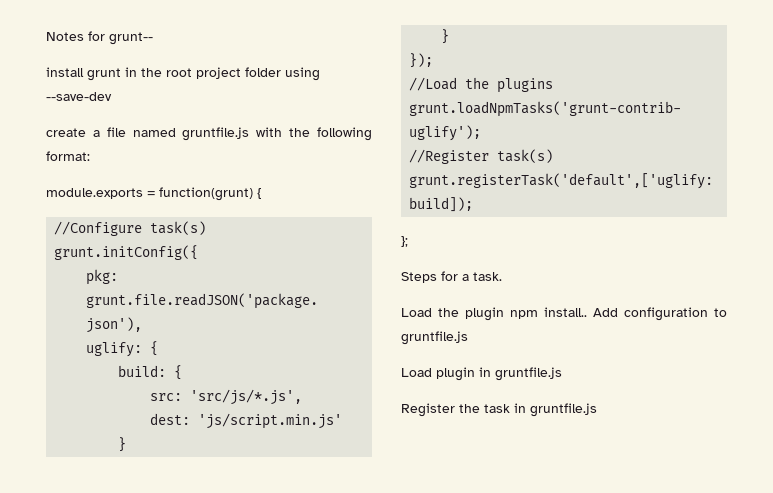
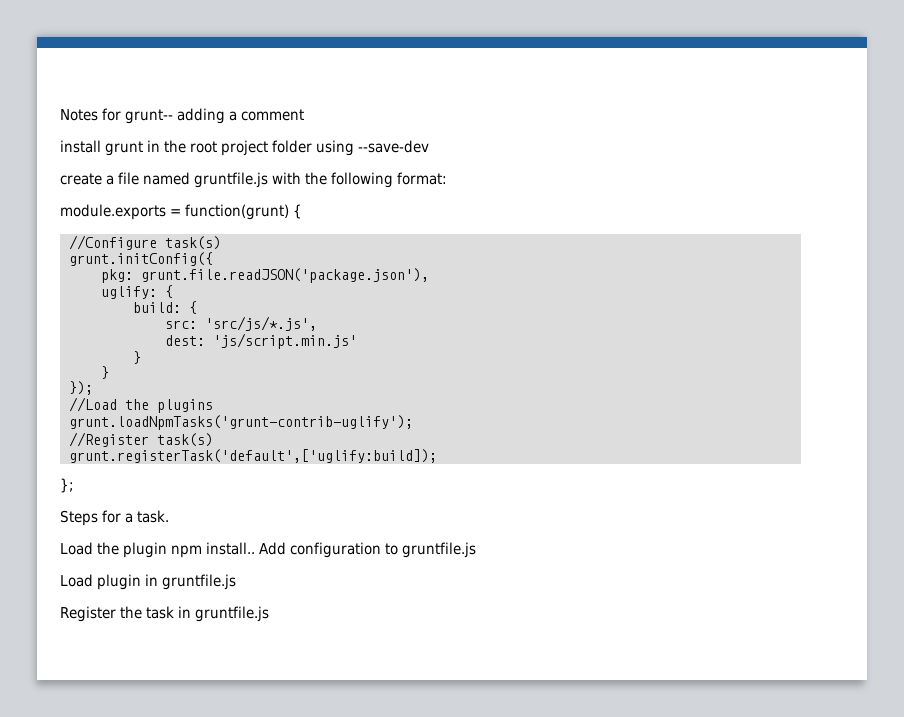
- Notes for grunt--
+ Notes for grunt-- adding a comment

